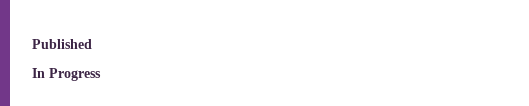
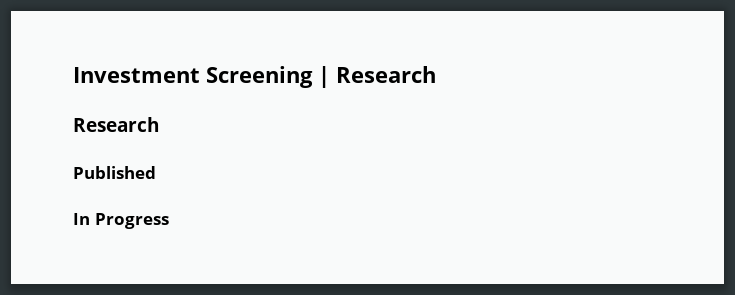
+ Investment Screening | Research
+ Research

